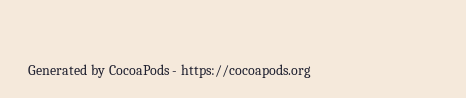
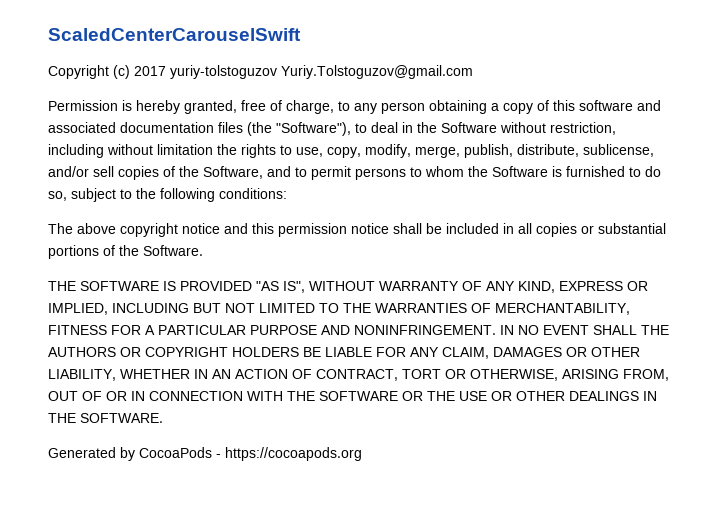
+ ScaledCenterCarouselSwift
+ Copyright (c) 2017 yuriy-tolstoguzov Yuriy.Tolstoguzov@gmail.com
+ Permission is hereby granted, free of charge, to any person obtaining a copy of this software and associated documentation files (the "Software"), to deal in the Software without restriction, including without limitation the rights to use, copy, modify, merge, publish, distribute, sublicense, and/or sell copies of the Software, and to permit persons to whom the Software is furnished to do so, subject to the following conditions:
+ The above copyright notice and this permission notice shall be included in all copies or substantial portions of the Software.
+ THE SOFTWARE IS PROVIDED "AS IS", WITHOUT WARRANTY OF ANY KIND, EXPRESS OR IMPLIED, INCLUDING BUT NOT LIMITED TO THE WARRANTIES OF MERCHANTABILITY, FITNESS FOR A PARTICULAR PURPOSE AND NONINFRINGEMENT. IN NO EVENT SHALL THE AUTHORS OR COPYRIGHT HOLDERS BE LIABLE FOR ANY CLAIM, DAMAGES OR OTHER LIABILITY, WHETHER IN AN ACTION OF CONTRACT, TORT OR OTHERWISE, ARISING FROM, OUT OF OR IN CONNECTION WITH THE SOFTWARE OR THE USE OR OTHER DEALINGS IN THE SOFTWARE.

